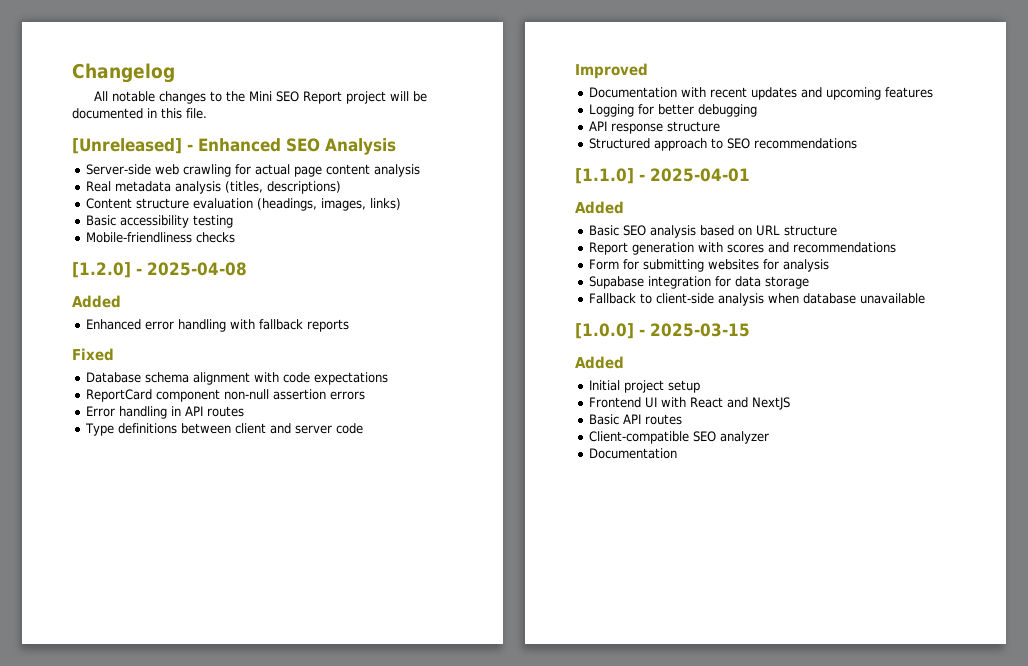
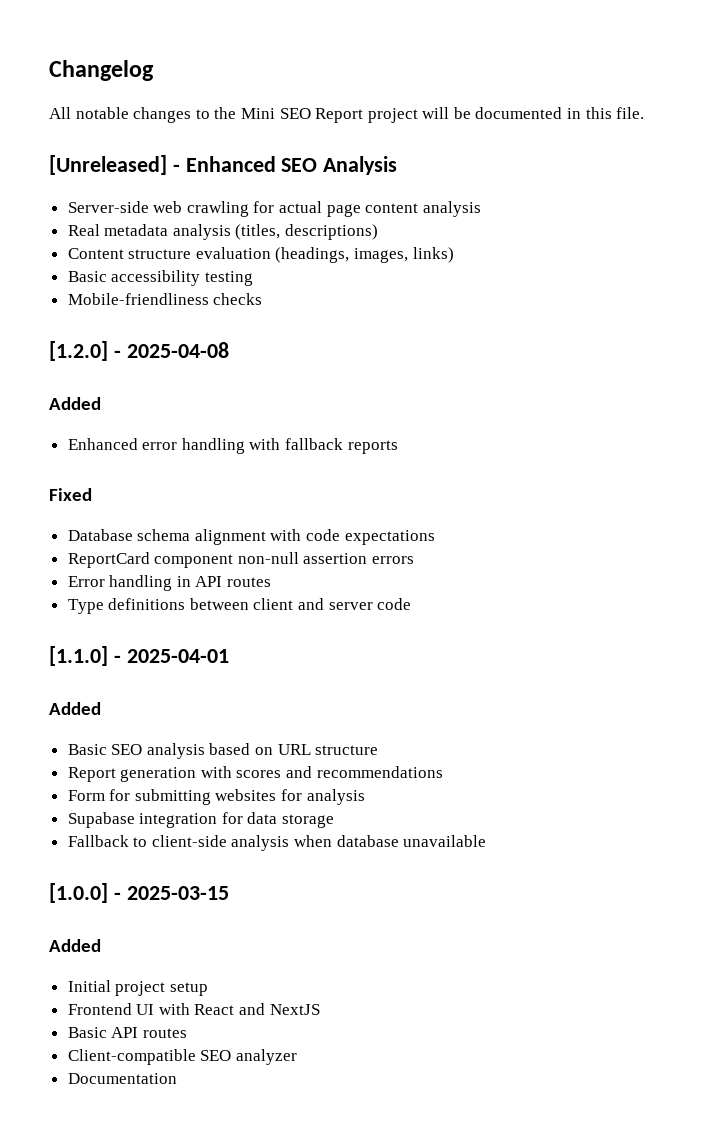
- Improved
- Documentation with recent updates and upcoming features
- Logging for better debugging
- API response structure
- Structured approach to SEO recommendations

